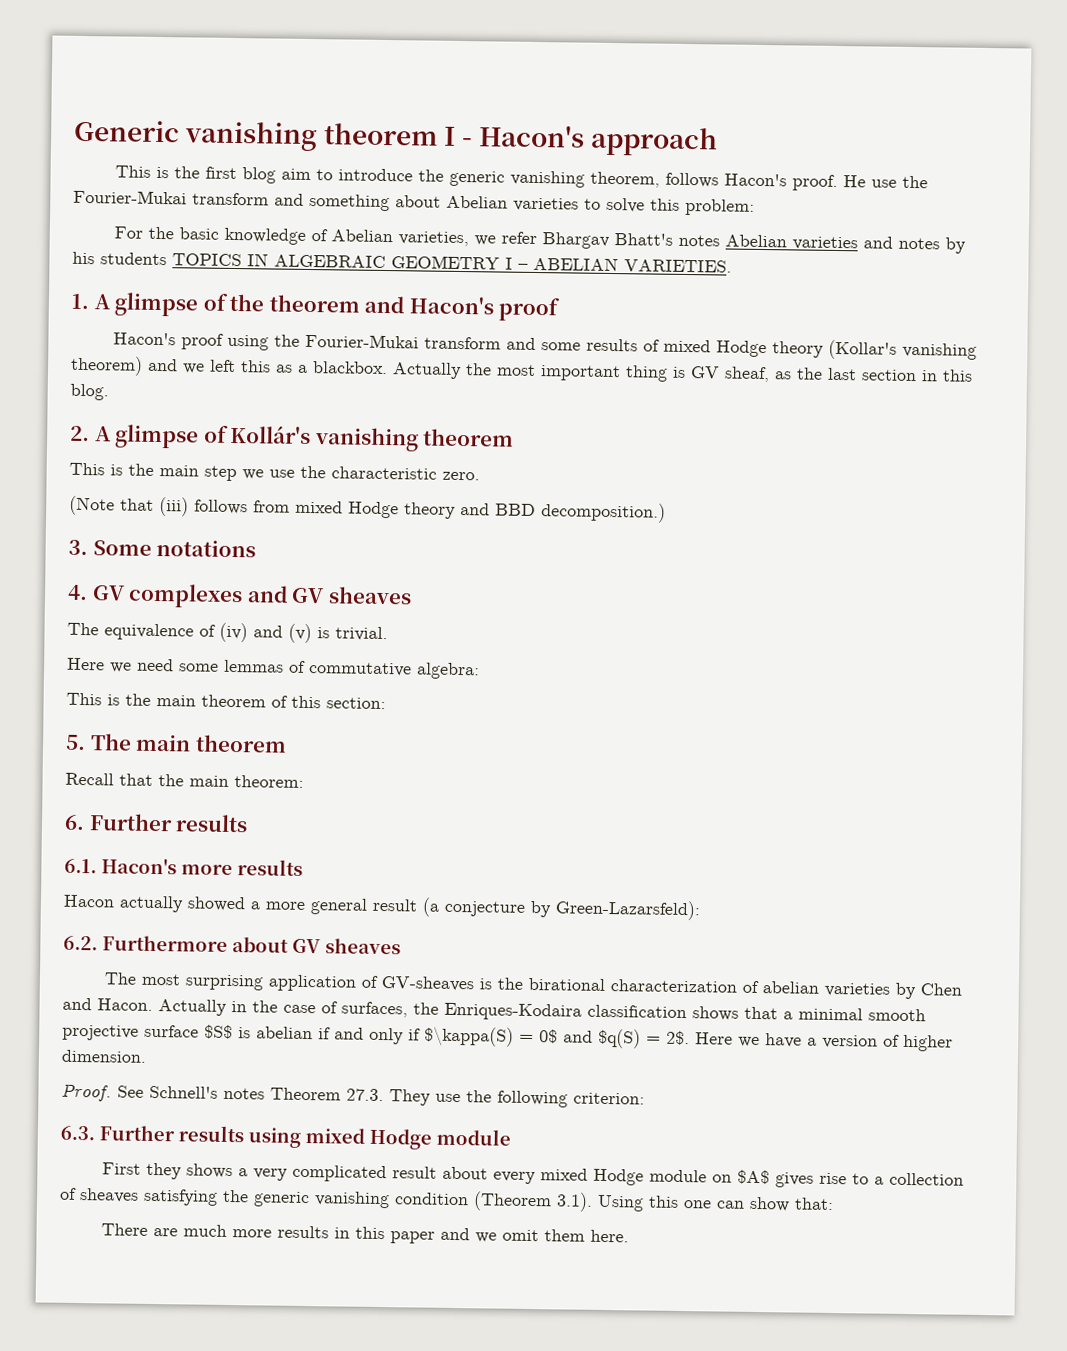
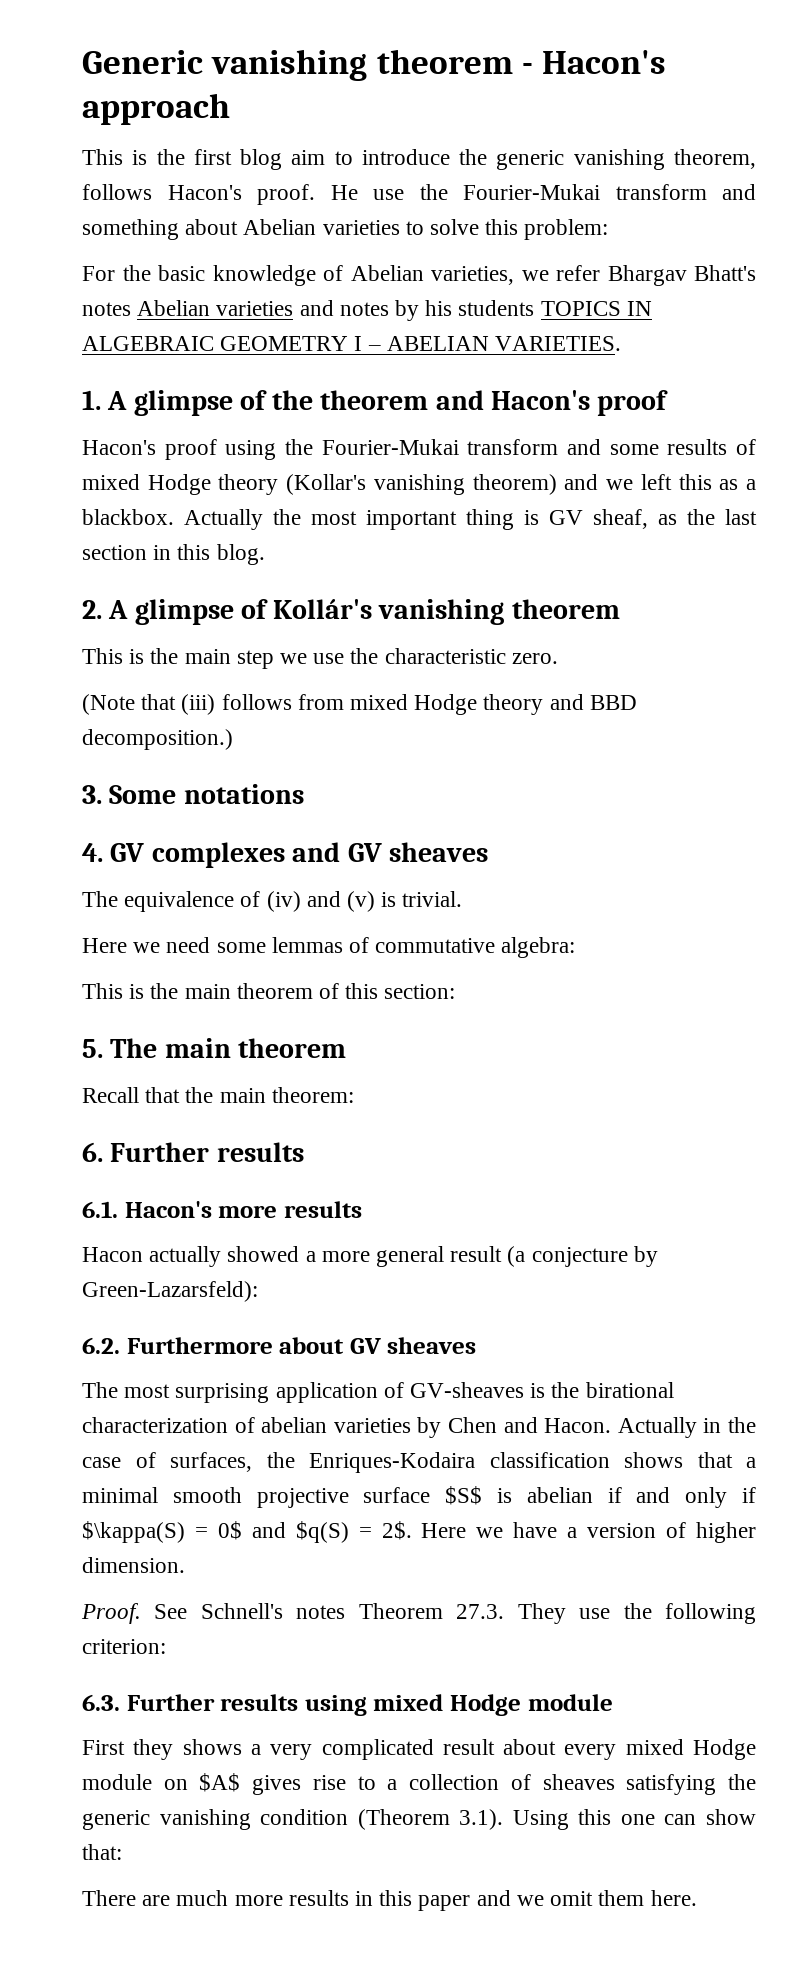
- Generic vanishing theorem I - Hacon's approach
+ Generic vanishing theorem - Hacon's approach

